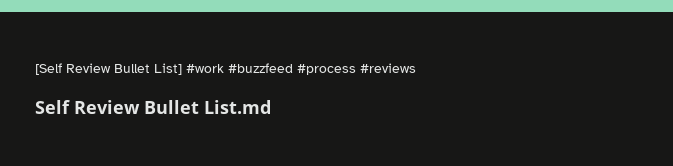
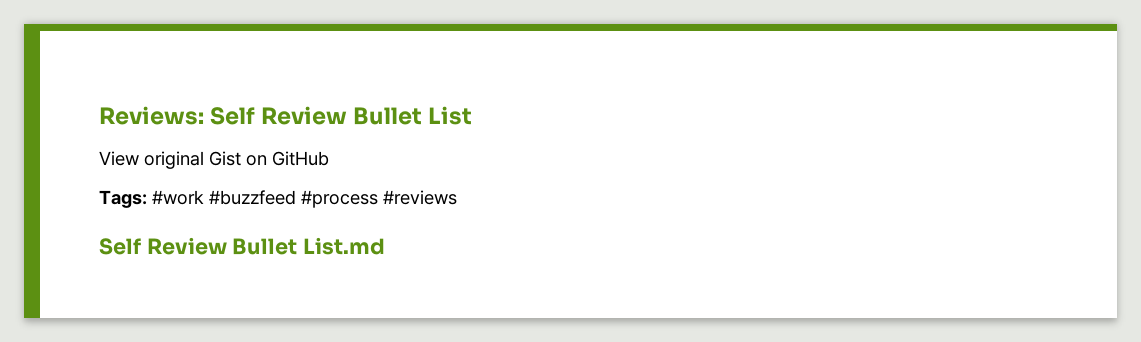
- [Self Review Bullet List] #work #buzzfeed #process #reviews
+ Reviews: Self Review Bullet List
+ View original Gist on GitHub
+ Tags: #work #buzzfeed #process #reviews

